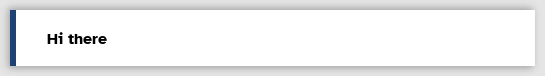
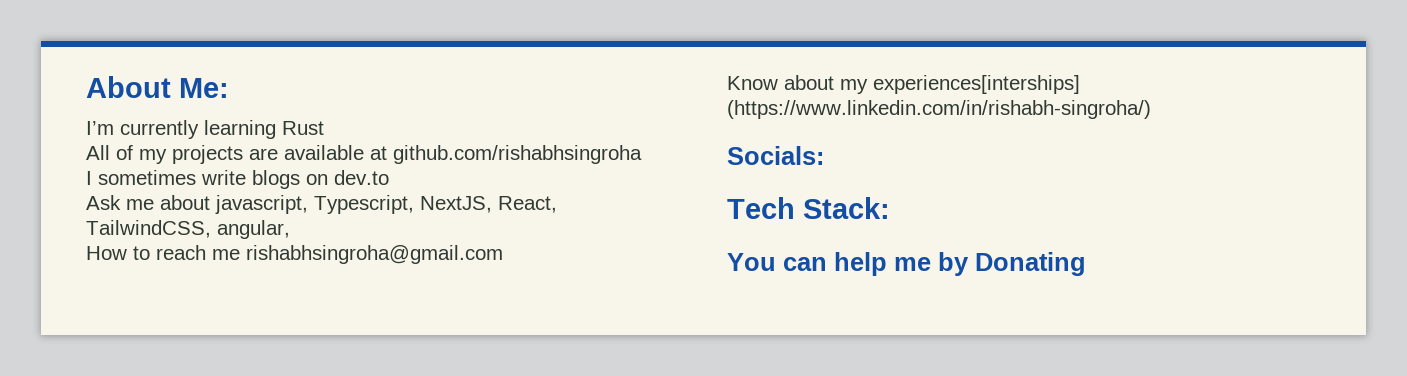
- Hi there
+ About Me:
+ I’m currently learning Rust
+ All of my projects are available at github.com/rishabhsingroha
+ I sometimes write blogs on dev.to
+ Ask me about javascript, Typescript, NextJS, React, TailwindCSS, angular,
+ How to reach me rishabhsingroha@gmail.com
+ Know about my experiences[interships] (https://www.linkedin.com/in/rishabh-singroha/)
+ Socials:
+ Tech Stack:
+ You can help me by Donating

